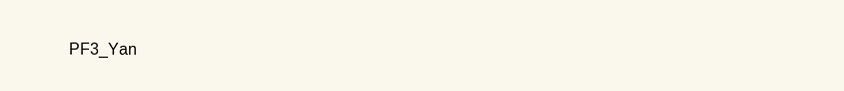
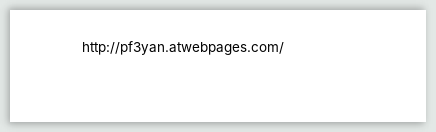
- PF3_Yan
+ http://pf3yan.atwebpages.com/

